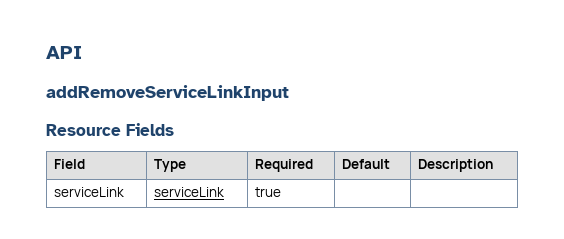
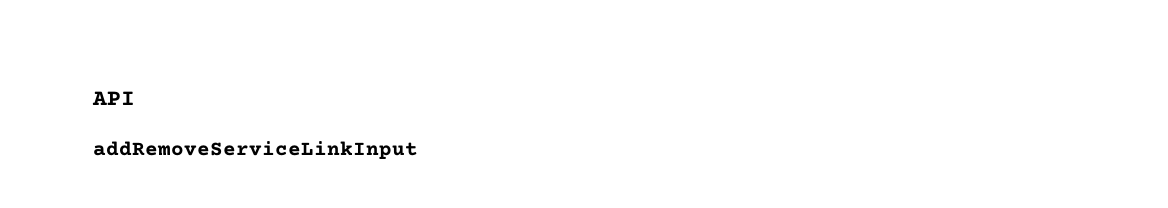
- Resource Fields
- Field | Type | Required | Default | Description
- serviceLink | serviceLink | true | |

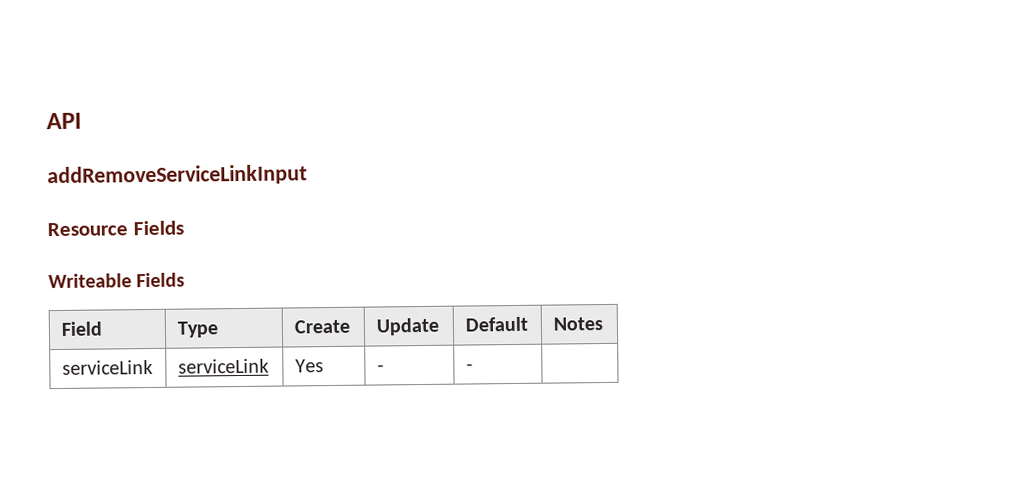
+ Resource Fields
+ Writeable Fields
+ Field | Type | Create | Update | Default | Notes
+ serviceLink | serviceLink | Yes | - | - |

